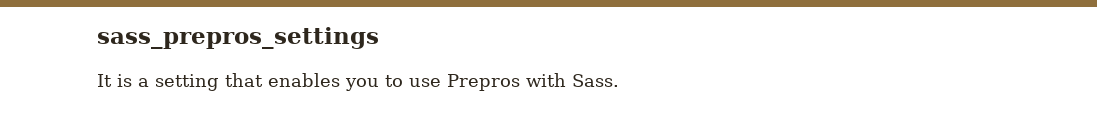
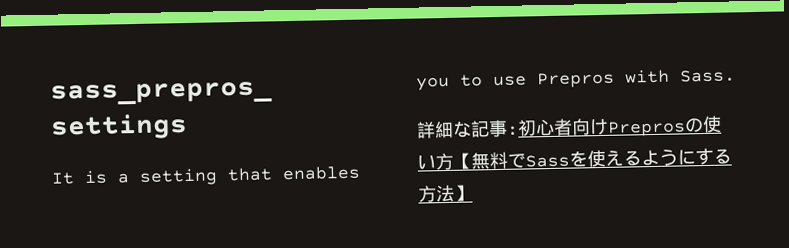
+ 詳細な記事:初心者向けPreprosの使い方【無料でSassを使えるようにする方法】

